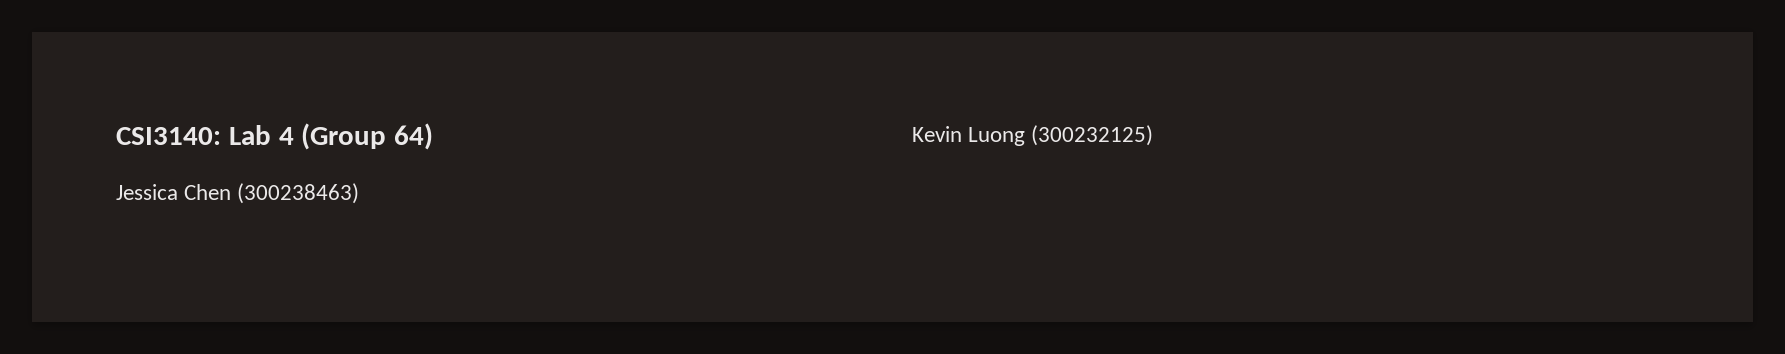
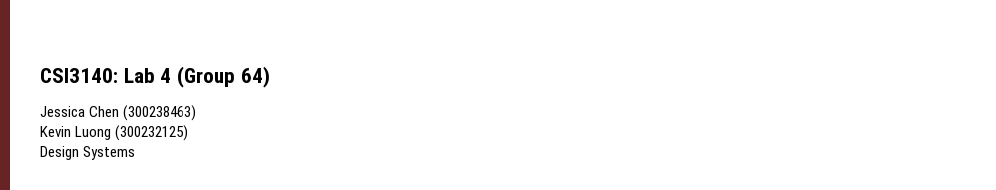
+ Design Systems

